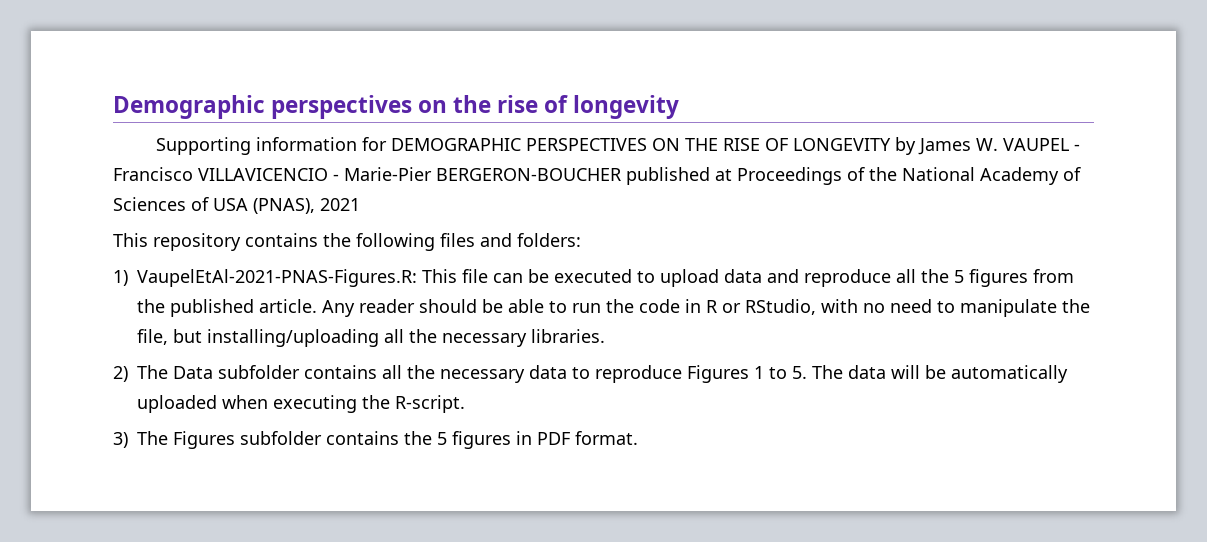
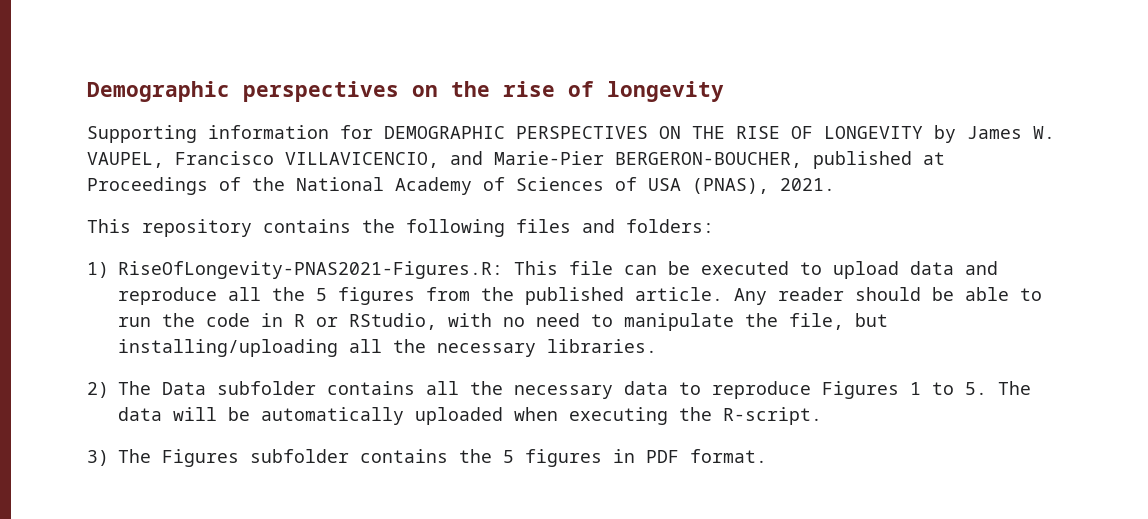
- Supporting information for DEMOGRAPHIC PERSPECTIVES ON THE RISE OF LONGEVITY by James W. VAUPEL - Francisco VILLAVICENCIO - Marie-Pier BERGERON-BOUCHER published at Proceedings of the National Academy of Sciences of USA (PNAS), 2021
+ Supporting information for DEMOGRAPHIC PERSPECTIVES ON THE RISE OF LONGEVITY by James W. VAUPEL, Francisco VILLAVICENCIO, and Marie-Pier BERGERON-BOUCHER, published at Proceedings of the National Academy of Sciences of USA (PNAS), 2021.
- 1) VaupelEtAl-2021-PNAS-Figures.R: This file can be executed to upload data and reproduce all the 5 figures from the published article.
+ 1) RiseOfLongevity-PNAS2021-Figures.R: This file can be executed to upload data and reproduce all the 5 figures from the published article.

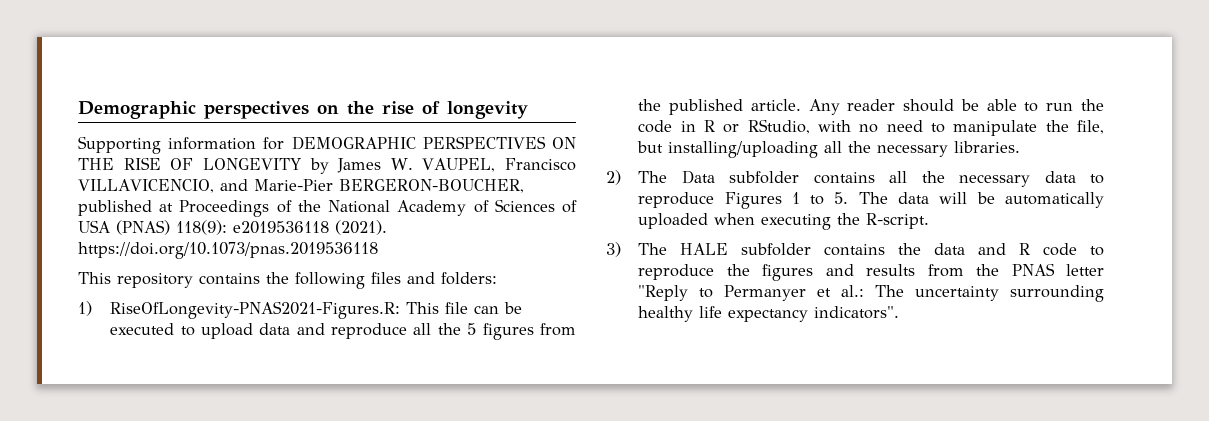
- Supporting information for DEMOGRAPHIC PERSPECTIVES ON THE RISE OF LONGEVITY by James W. VAUPEL, Francisco VILLAVICENCIO, and Marie-Pier BERGERON-BOUCHER, published at Proceedings of the National Academy of Sciences of USA (PNAS), 2021.
+ Supporting information for DEMOGRAPHIC PERSPECTIVES ON THE RISE OF LONGEVITY by James W. VAUPEL, Francisco VILLAVICENCIO, and Marie-Pier BERGERON-BOUCHER, published at Proceedings of the National Academy of Sciences of USA (PNAS) 118(9): e2019536118 (2021). https://doi.org/10.1073/pnas.2019536118
- 3) The Figures subfolder contains the 5 figures in PDF format.
+ 3) The HALE subfolder contains the data and R code to reproduce the figures and results from the PNAS letter "Reply to Permanyer et al.: The uncertainty surrounding healthy life expectancy indicators".

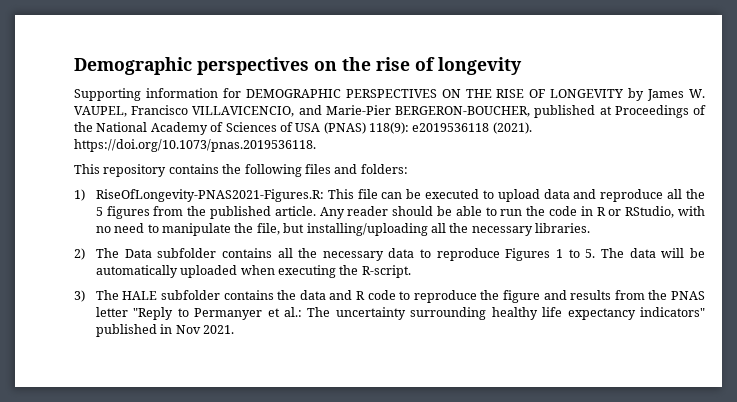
- Supporting information for DEMOGRAPHIC PERSPECTIVES ON THE RISE OF LONGEVITY by James W. VAUPEL, Francisco VILLAVICENCIO, and Marie-Pier BERGERON-BOUCHER, published at Proceedings of the National Academy of Sciences of USA (PNAS) 118(9): e2019536118 (2021). https://doi.org/10.1073/pnas.2019536118
+ Supporting information for DEMOGRAPHIC PERSPECTIVES ON THE RISE OF LONGEVITY by James W. VAUPEL, Francisco VILLAVICENCIO, and Marie-Pier BERGERON-BOUCHER, published at Proceedings of the National Academy of Sciences of USA (PNAS) 118(9): e2019536118 (2021). https://doi.org/10.1073/pnas.2019536118.
- 3) The HALE subfolder contains the data and R code to reproduce the figures and results from the PNAS letter "Reply to Permanyer et al.: The uncertainty surrounding healthy life expectancy indicators".
+ 3) The HALE subfolder contains the data and R code to reproduce the figure and results from the PNAS letter "Reply to Permanyer et al.: The uncertainty surrounding healthy life expectancy indicators" published in Nov 2021.

